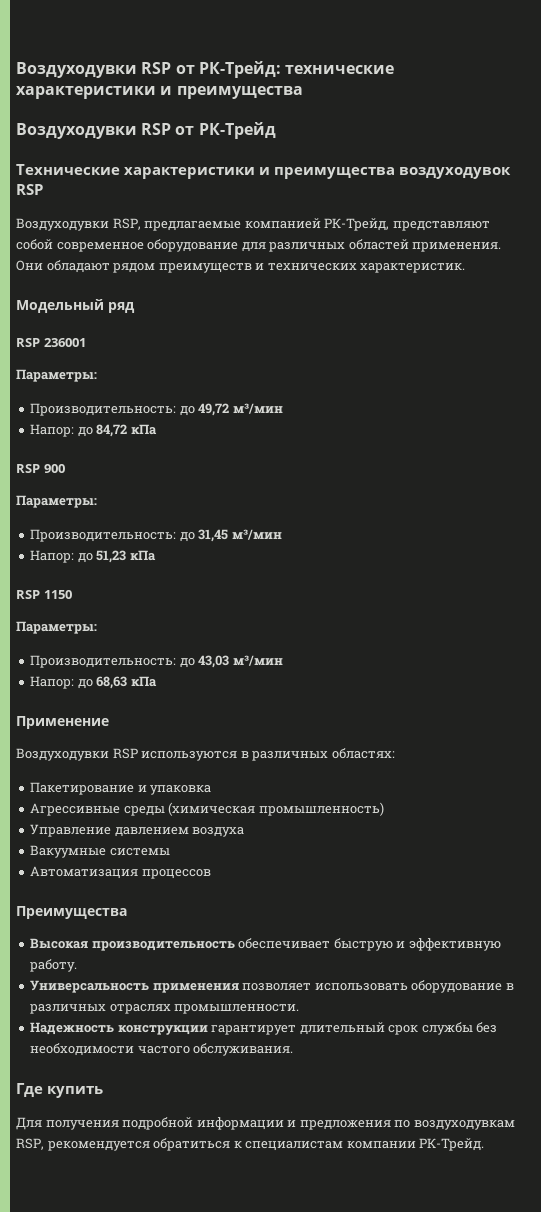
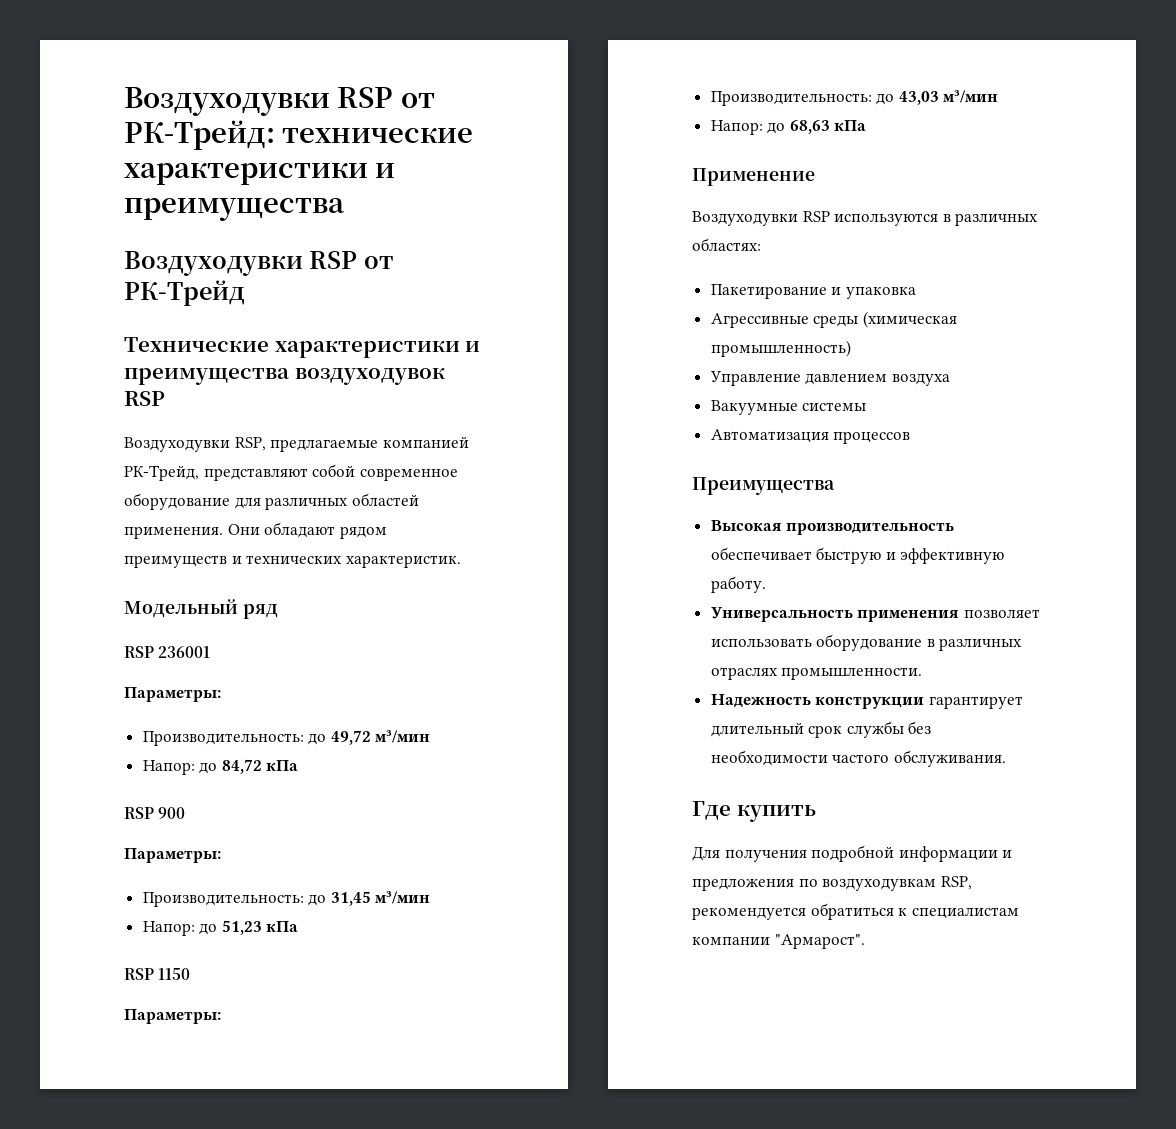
- Для получения подробной информации и предложения по воздуходувкам RSP, рекомендуется обратиться к специалистам компании РК-Трейд.
+ Для получения подробной информации и предложения по воздуходувкам RSP, рекомендуется обратиться к специалистам компании "Армарост".

